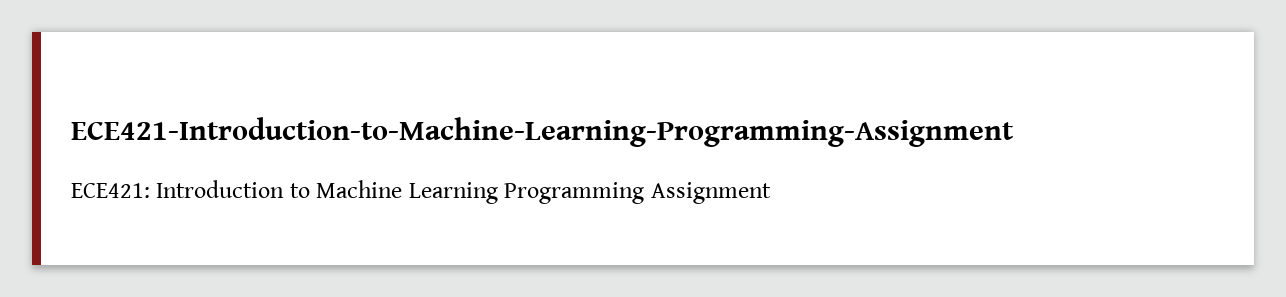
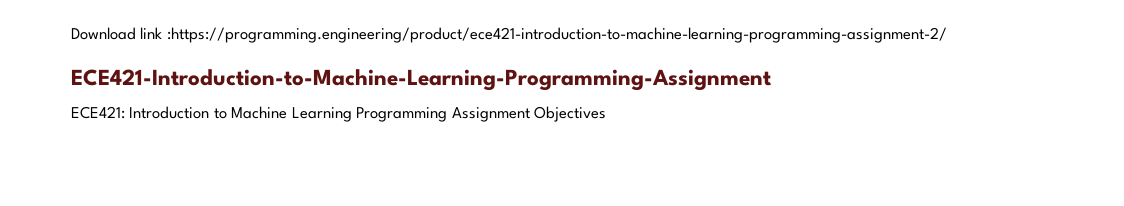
+ Download link :https://programming.engineering/product/ece421-introduction-to-machine-learning-programming-assignment-2/
- ECE421: Introduction to Machine Learning Programming Assignment
+ ECE421: Introduction to Machine Learning Programming Assignment Objectives

